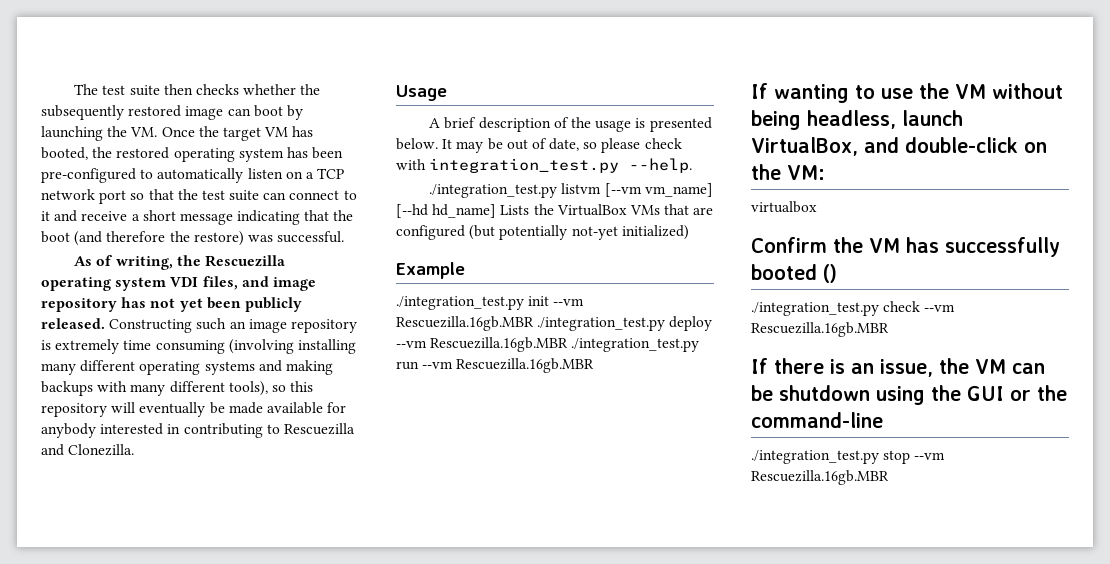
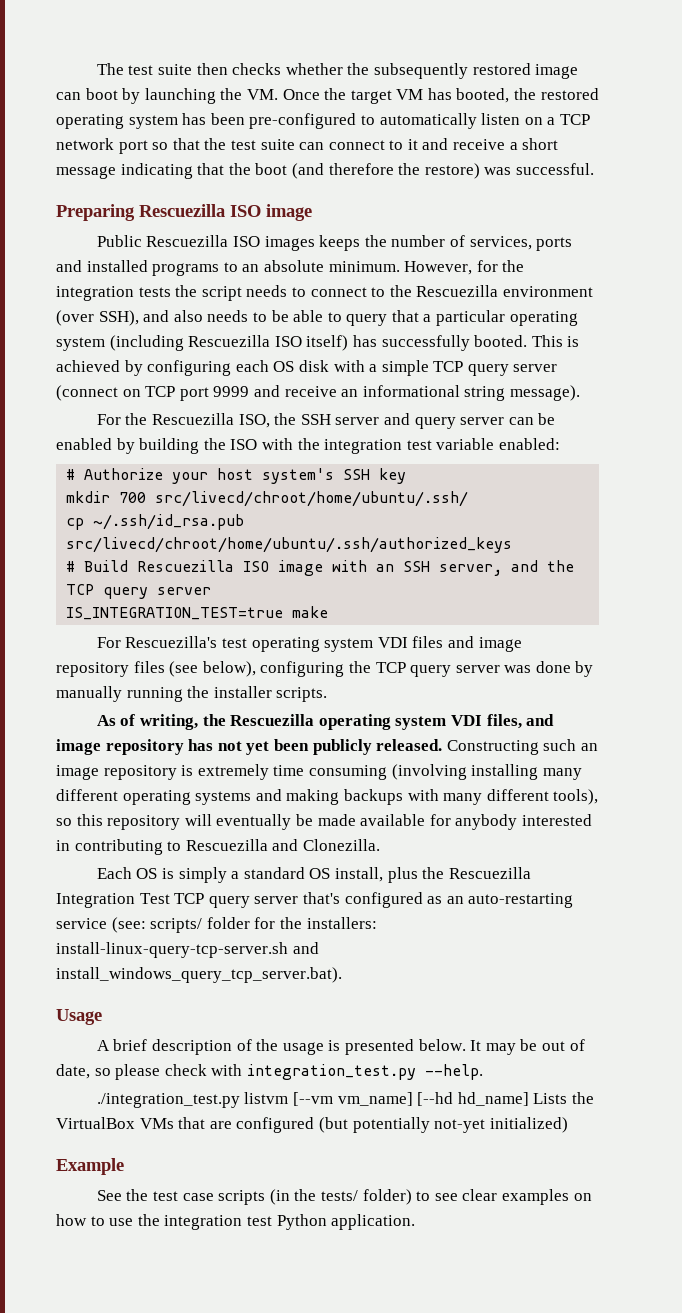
+ Preparing Rescuezilla ISO image
+ Public Rescuezilla ISO images keeps the number of services, ports and installed programs to an absolute minimum. However, for the integration tests the script needs to connect to the Rescuezilla environment (over SSH), and also needs to be able to query that a particular operating system (including Rescuezilla ISO itself) has successfully booted. This is achieved by configuring each OS disk with a simple TCP query server (connect on TCP port 9999 and receive an informational string message).
+ For the Rescuezilla ISO, the SSH server and query server can be enabled by building the ISO with the integration test variable enabled:
+ # Authorize your host system's SSH key
+ mkdir 700 src/livecd/chroot/home/ubuntu/.ssh/
+ cp ~/.ssh/id_rsa.pub src/livecd/chroot/home/ubuntu/.ssh/authorized_keys
+ # Build Rescuezilla ISO image with an SSH server, and the TCP query server
+ IS_INTEGRATION_TEST=true make
+ For Rescuezilla's test operating system VDI files and image repository files (see below), configuring the TCP query server was done by manually running the installer scripts.
+ Each OS is simply a standard OS install, plus the Rescuezilla Integration Test TCP query server that's configured as an auto-restarting service (see: scripts/ folder for the installers: install-linux-query-tcp-server.sh and install_windows_query_tcp_server.bat).
- ./integration_test.py init --vm Rescuezilla.16gb.MBR ./integration_test.py deploy --vm Rescuezilla.16gb.MBR ./integration_test.py run --vm Rescuezilla.16gb.MBR
- If wanting to use the VM without being headless, launch VirtualBox, and double-click on the VM:
- virtualbox
- Confirm the VM has successfully booted ()
- ./integration_test.py check --vm Rescuezilla.16gb.MBR
- If there is an issue, the VM can be shutdown using the GUI or the command-line
- ./integration_test.py stop --vm Rescuezilla.16gb.MBR
+ See the test case scripts (in the tests/ folder) to see clear examples on how to use the integration test Python application.

